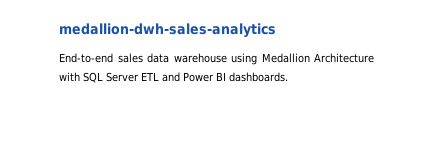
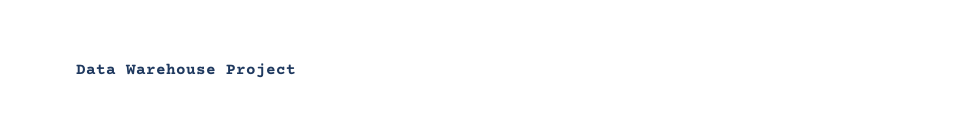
- medallion-dwh-sales-analytics
- End-to-end sales data warehouse using Medallion Architecture with SQL Server ETL and Power BI dashboards.
+ Data Warehouse Project

